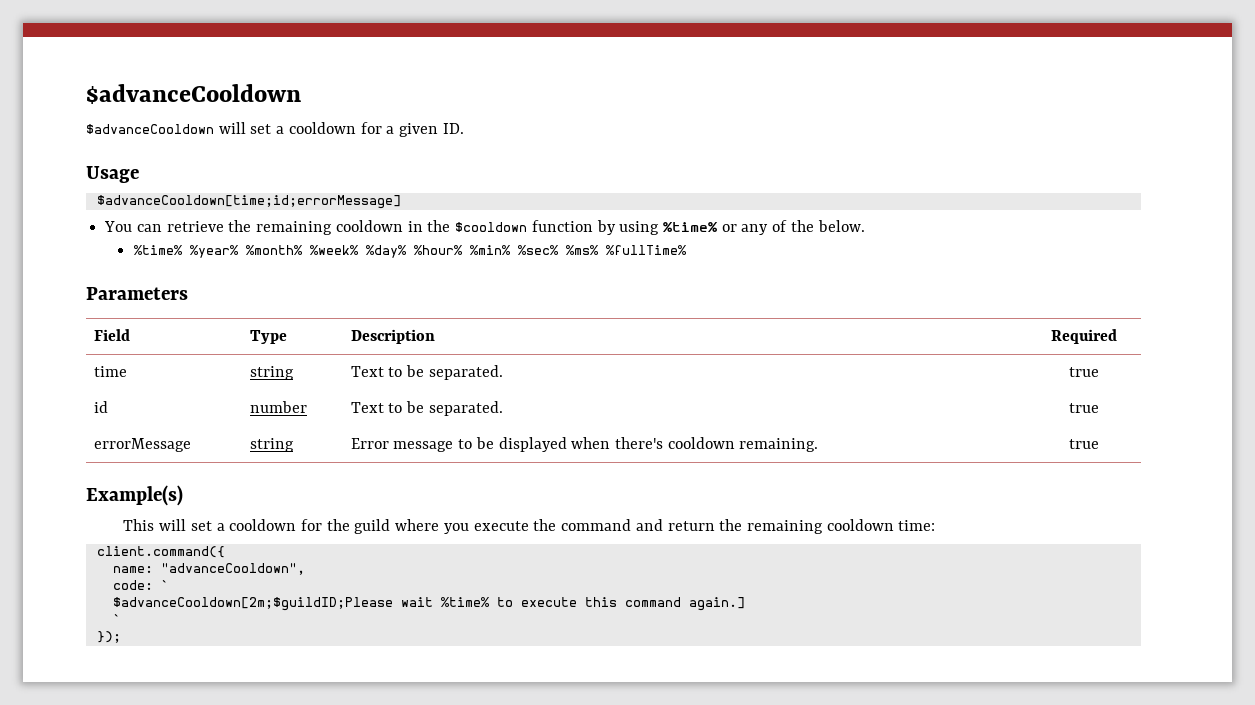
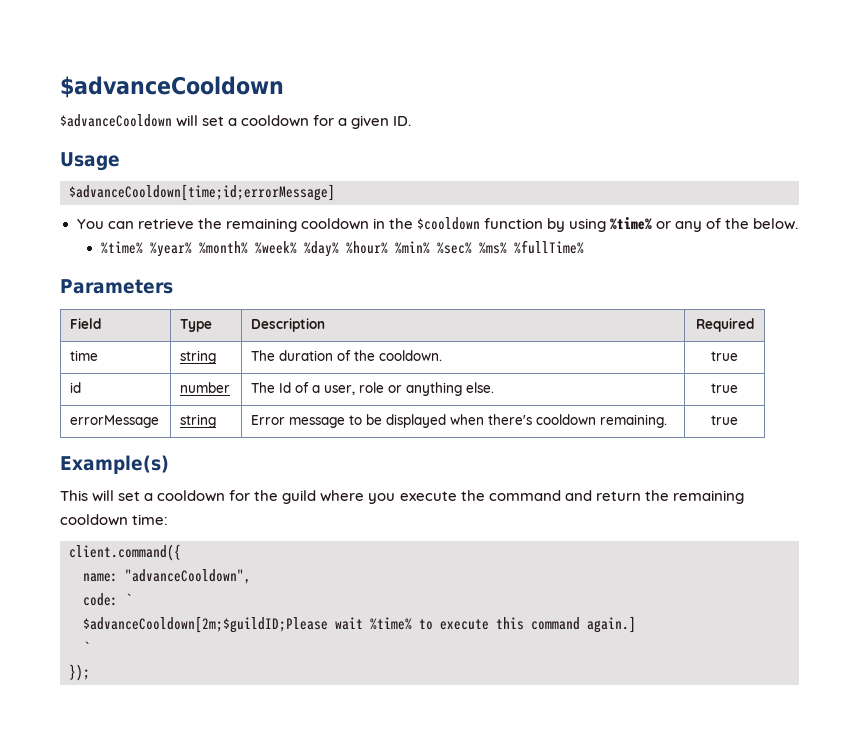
- time | string | Text to be separated. | true
- id | number | Text to be separated. | true
+ time | string | The duration of the cooldown. | true
+ id | number | The Id of a user, role or anything else. | true

